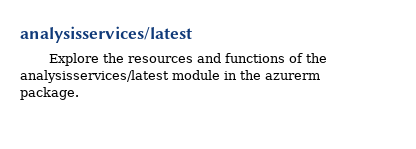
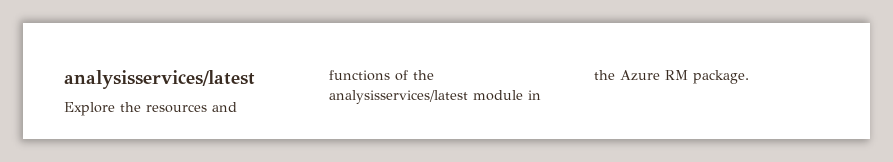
- Explore the resources and functions of the analysisservices/latest module in the azurerm package.
+ Explore the resources and functions of the analysisservices/latest module in the Azure RM package.

